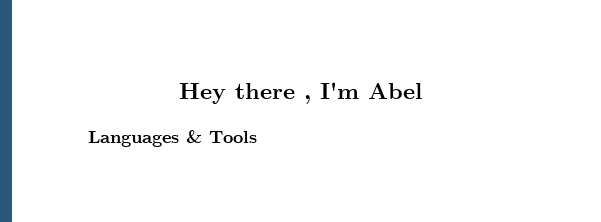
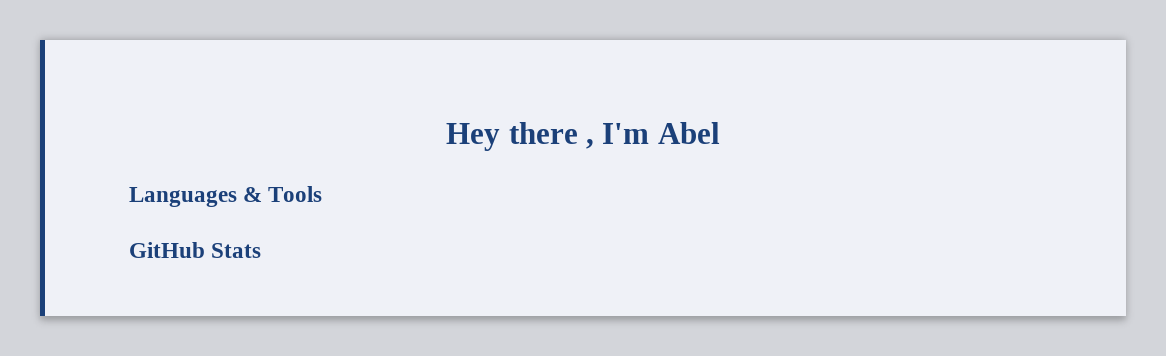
+ GitHub Stats

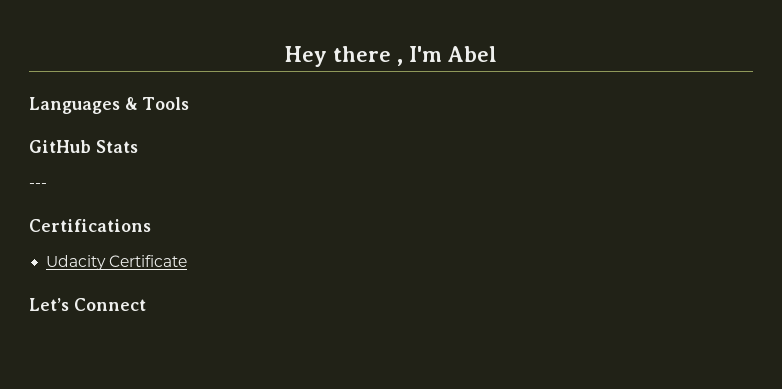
+ ---
+ Certifications
+ Udacity Certificate
+ Let’s Connect

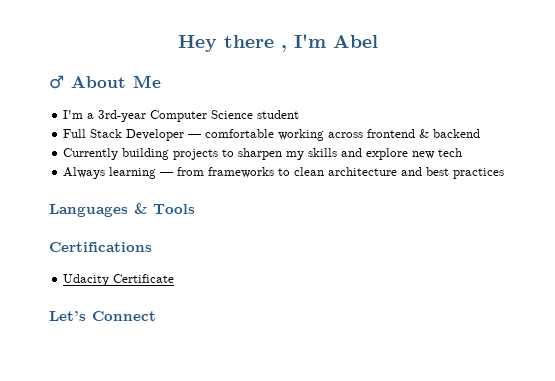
+ ♂ About Me
+ I'm a 3rd-year Computer Science student
+ Full Stack Developer — comfortable working across frontend & backend
+ Currently building projects to sharpen my skills and explore new tech
+ Always learning — from frameworks to clean architecture and best practices
- GitHub Stats
- ---

